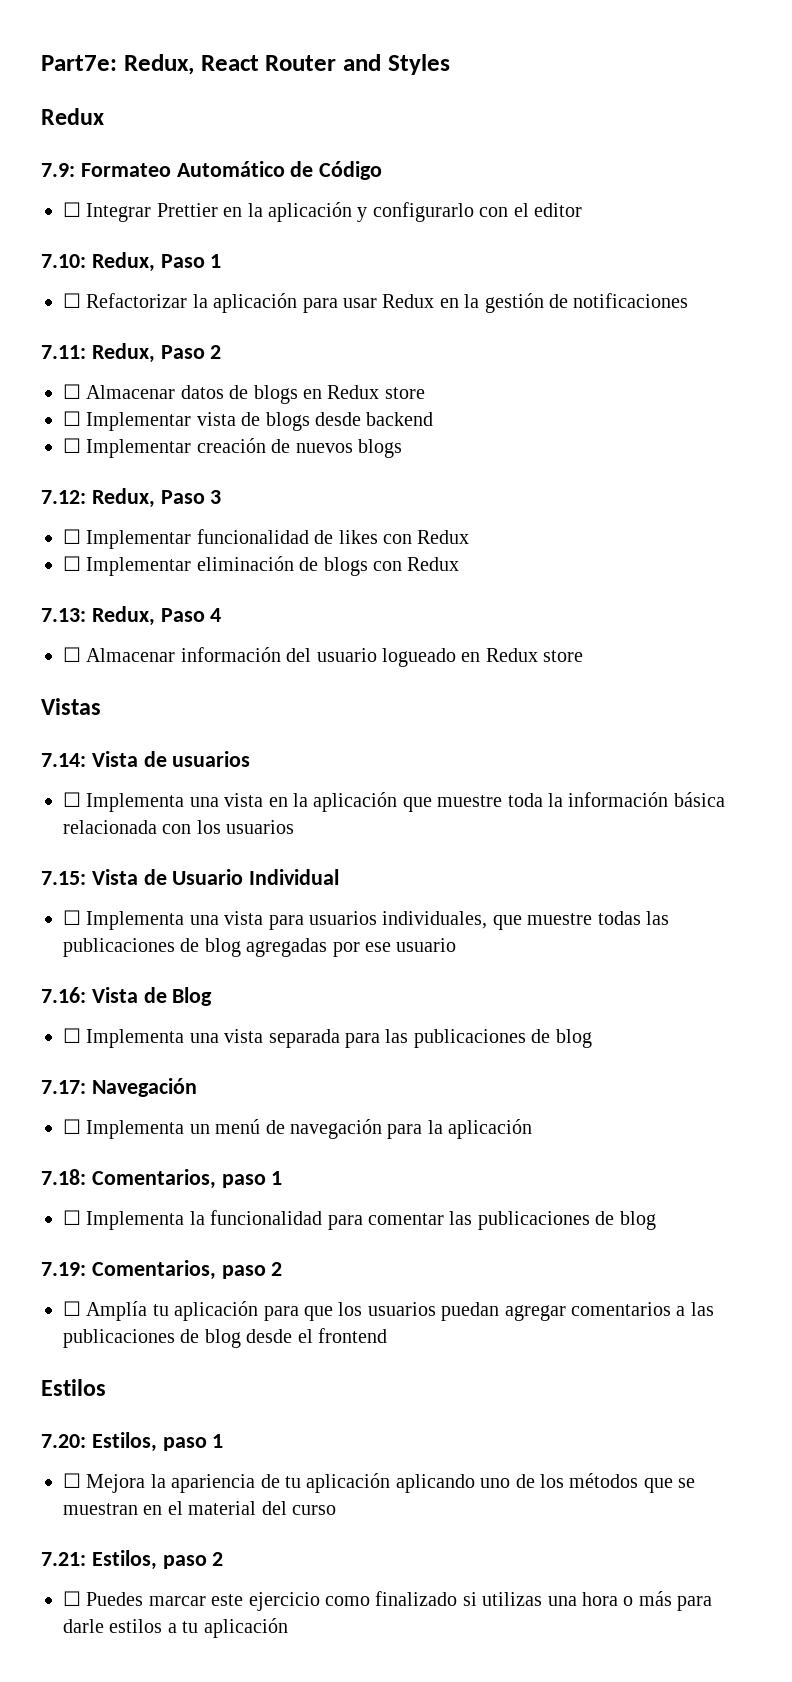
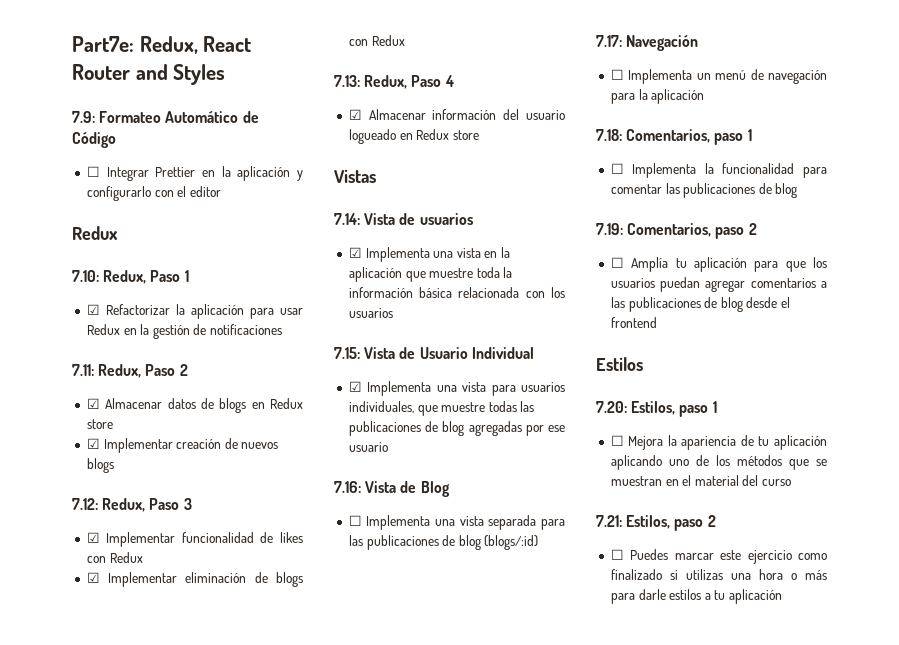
  Part7e: Redux, React Router and Styles
- Redux
  ☐ Integrar Prettier en la aplicación y configurarlo con el editor
+ Redux
- ☐ Refactorizar la aplicación para usar Redux en la gestión de notificaciones
+ ☑ Refactorizar la aplicación para usar Redux en la gestión de notificaciones
- ☐ Almacenar datos de blogs en Redux store
+ ☑ Almacenar datos de blogs en Redux store
- ☐ Implementar vista de blogs desde backend
- ☐ Implementar creación de nuevos blogs
+ ☑ Implementar creación de nuevos blogs
- ☐ Implementar funcionalidad de likes con Redux
+ ☑ Implementar funcionalidad de likes con Redux
- ☐ Implementar eliminación de blogs con Redux
+ ☑ Implementar eliminación de blogs con Redux
- ☐ Almacenar información del usuario logueado en Redux store
+ ☑ Almacenar información del usuario logueado en Redux store
- ☐ Implementa una vista en la aplicación que muestre toda la información básica relacionada con los usuarios
+ ☑ Implementa una vista en la aplicación que muestre toda la información básica relacionada con los usuarios
- ☐ Implementa una vista para usuarios individuales, que muestre todas las publicaciones de blog agregadas por ese usuario
+ ☑ Implementa una vista para usuarios individuales, que muestre todas las publicaciones de blog agregadas por ese usuario
- ☐ Implementa una vista separada para las publicaciones de blog
+ ☐ Implementa una vista separada para las publicaciones de blog (blogs/:id)

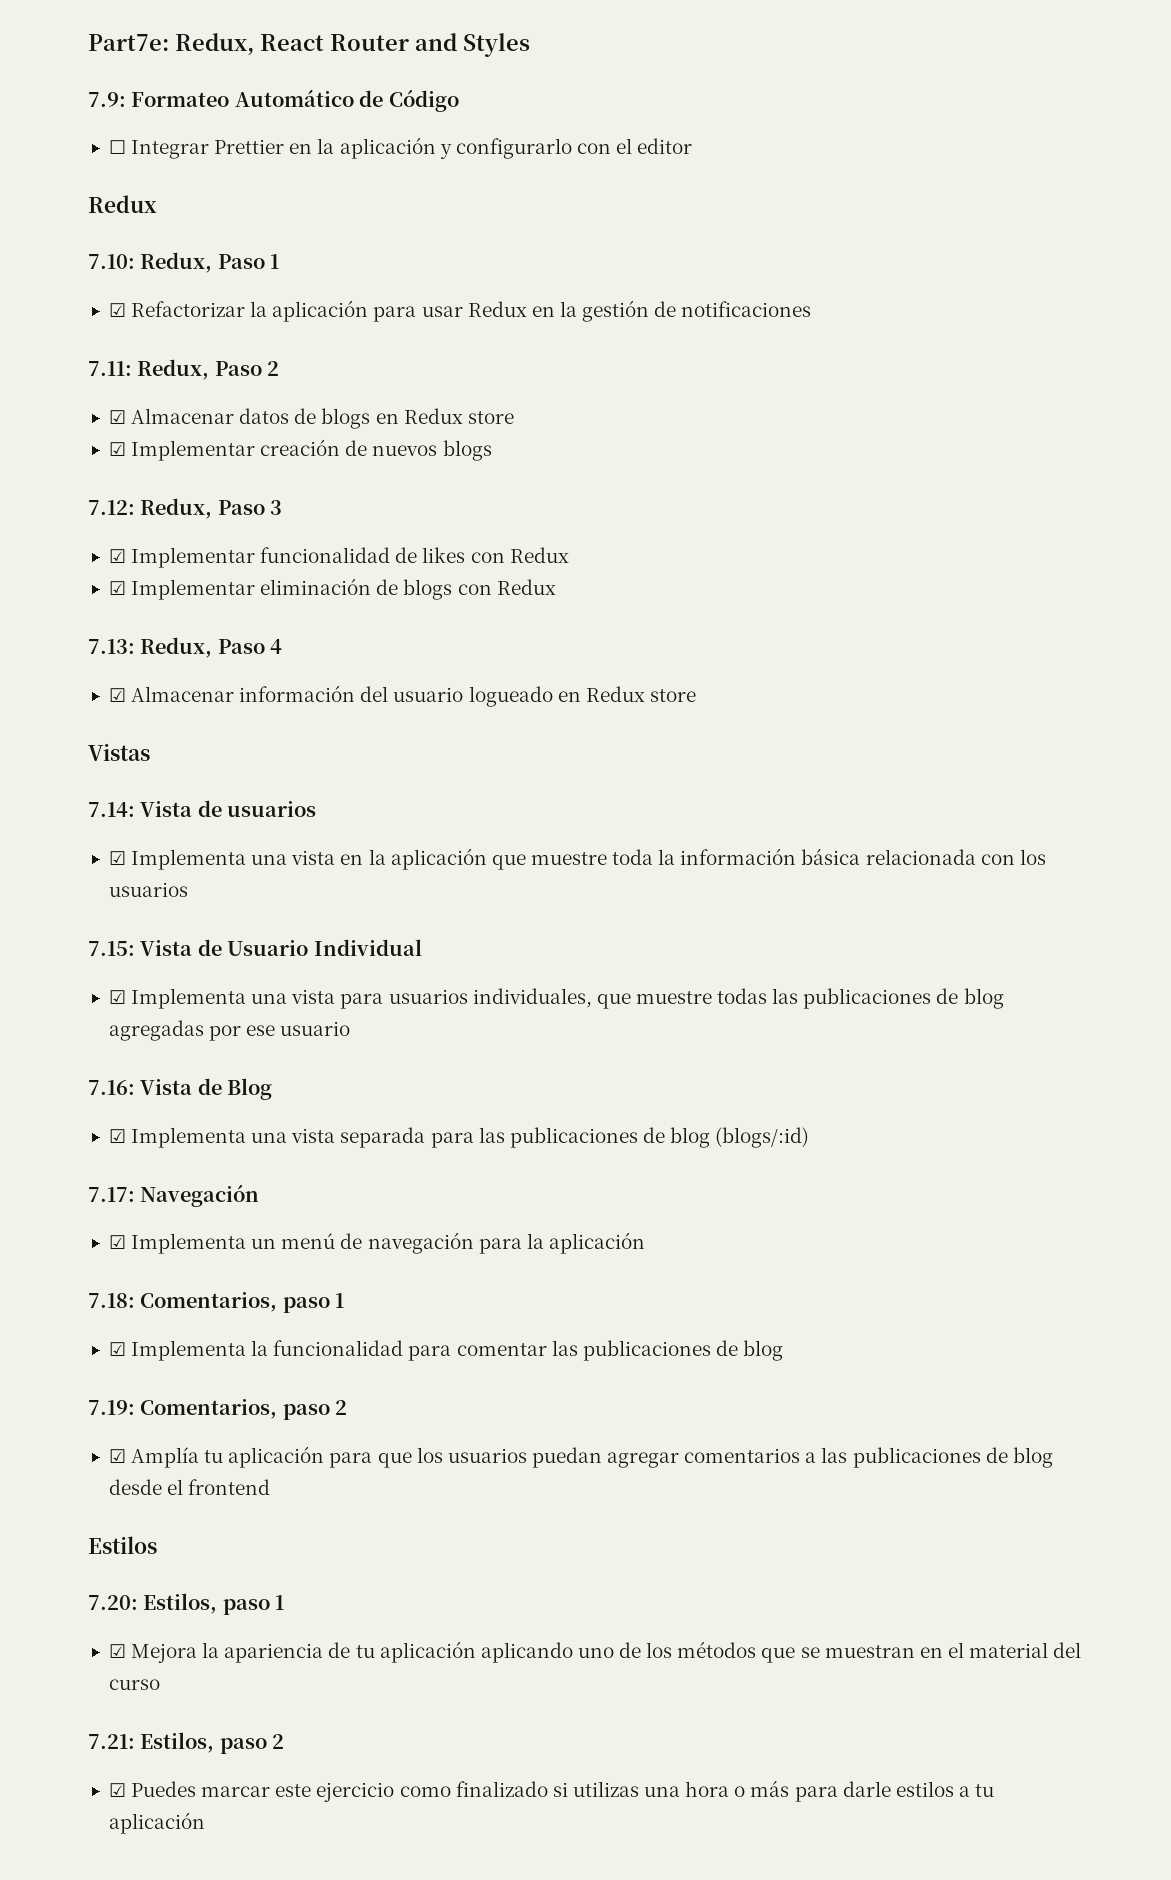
- ☐ Implementa una vista separada para las publicaciones de blog (blogs/:id)
+ ☑ Implementa una vista separada para las publicaciones de blog (blogs/:id)
- ☐ Implementa un menú de navegación para la aplicación
+ ☑ Implementa un menú de navegación para la aplicación
- ☐ Implementa la funcionalidad para comentar las publicaciones de blog
+ ☑ Implementa la funcionalidad para comentar las publicaciones de blog
- ☐ Amplía tu aplicación para que los usuarios puedan agregar comentarios a las publicaciones de blog desde el frontend
+ ☑ Amplía tu aplicación para que los usuarios puedan agregar comentarios a las publicaciones de blog desde el frontend
- ☐ Mejora la apariencia de tu aplicación aplicando uno de los métodos que se muestran en el material del curso
+ ☑ Mejora la apariencia de tu aplicación aplicando uno de los métodos que se muestran en el material del curso
- ☐ Puedes marcar este ejercicio como finalizado si utilizas una hora o más para darle estilos a tu aplicación
+ ☑ Puedes marcar este ejercicio como finalizado si utilizas una hora o más para darle estilos a tu aplicación

